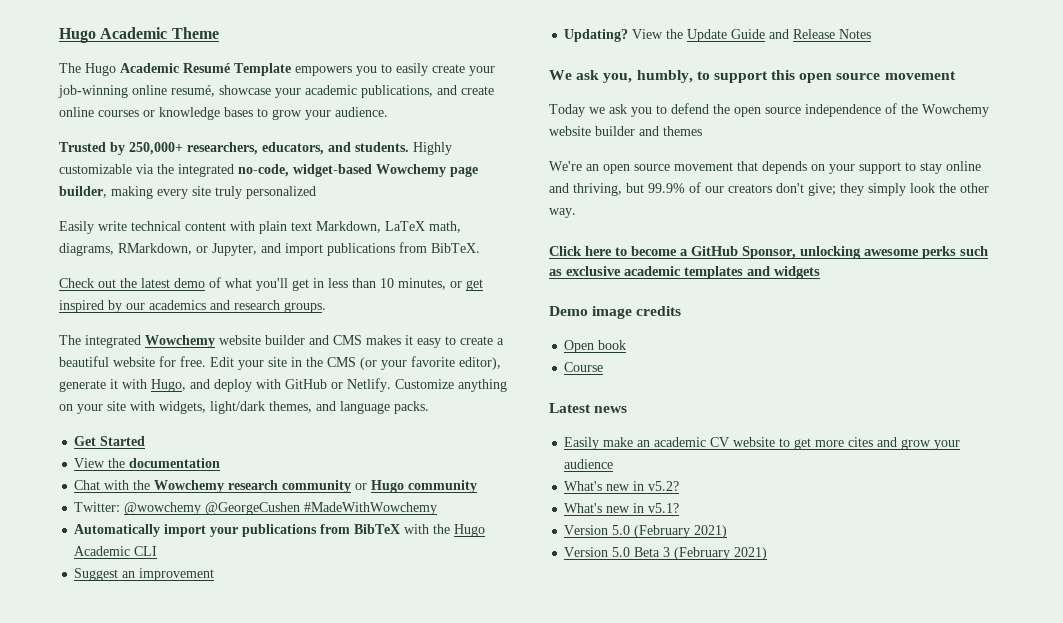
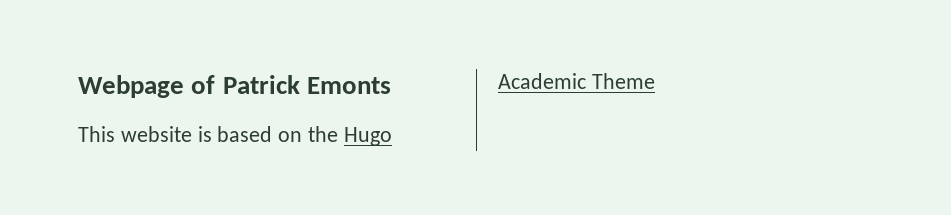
- Hugo Academic Theme
- The Hugo Academic Resumé Template empowers you to easily create your job-winning online resumé, showcase your academic publications, and create online courses or knowledge bases to grow your audience.
- Trusted by 250,000+ researchers, educators, and students. Highly customizable via the integrated no-code, widget-based Wowchemy page builder, making every site truly personalized
- Easily write technical content with plain text Markdown, LaTeX math, diagrams, RMarkdown, or Jupyter, and import publications from BibTeX.
- Check out the latest demo of what you'll get in less than 10 minutes, or get inspired by our academics and research groups.
- The integrated Wowchemy website builder and CMS makes it easy to create a beautiful website for free. Edit your site in the CMS (or your favorite editor), generate it with Hugo, and deploy with GitHub or Netlify. Customize anything on your site with widgets, light/dark themes, and language packs.
- Get Started
- View the documentation
- Chat with the Wowchemy research community or Hugo community
- Twitter: @wowchemy @GeorgeCushen #MadeWithWowchemy
- Automatically import your publications from BibTeX with the Hugo Academic CLI
- Suggest an improvement
- Updating? View the Update Guide and Release Notes
- We ask you, humbly, to support this open source movement
- Today we ask you to defend the open source independence of the Wowchemy website builder and themes
- We're an open source movement that depends on your support to stay online and thriving, but 99.9% of our creators don't give; they simply look the other way.
- Click here to become a GitHub Sponsor, unlocking awesome perks such as exclusive academic templates and widgets
- Demo image credits
- Open book
- Course
- Latest news
- Easily make an academic CV website to get more cites and grow your audience
- What's new in v5.2?
- What's new in v5.1?
- Version 5.0 (February 2021)
- Version 5.0 Beta 3 (February 2021)
+ Webpage of Patrick Emonts
+ This website is based on the Hugo Academic Theme

